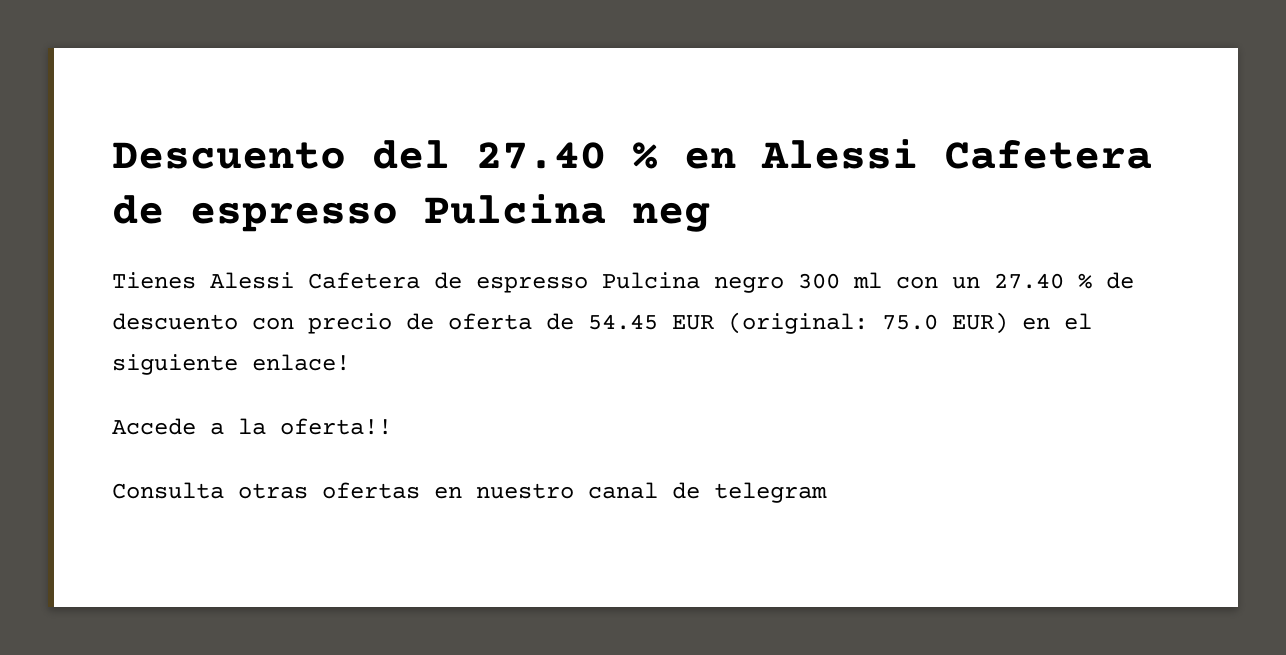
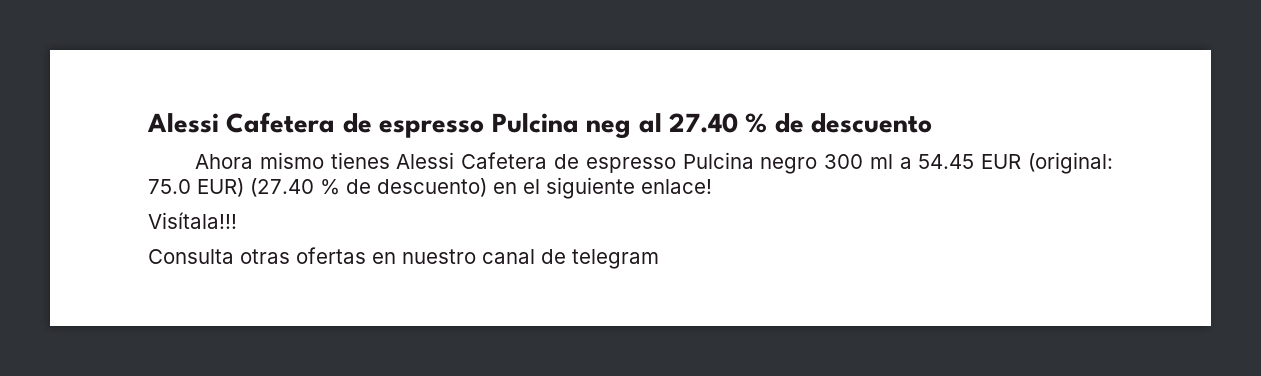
- Descuento del 27.40 % en Alessi Cafetera de espresso Pulcina neg
- Tienes Alessi Cafetera de espresso Pulcina negro 300 ml con un 27.40 % de descuento con precio de oferta de 54.45 EUR (original: 75.0 EUR) en el siguiente enlace!
+ Alessi Cafetera de espresso Pulcina neg al 27.40 % de descuento
+ Ahora mismo tienes Alessi Cafetera de espresso Pulcina negro 300 ml a 54.45 EUR (original: 75.0 EUR) (27.40 % de descuento) en el siguiente enlace!
- Accede a la oferta!!
+ Visítala!!!

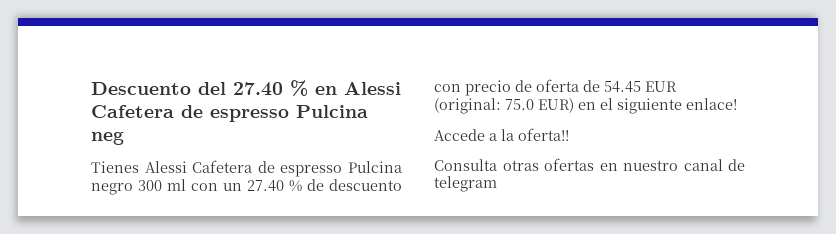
- Alessi Cafetera de espresso Pulcina neg al 27.40 % de descuento
- Ahora mismo tienes Alessi Cafetera de espresso Pulcina negro 300 ml a 54.45 EUR (original: 75.0 EUR) (27.40 % de descuento) en el siguiente enlace!
+ Descuento del 27.40 % en Alessi Cafetera de espresso Pulcina neg
+ Tienes Alessi Cafetera de espresso Pulcina negro 300 ml con un 27.40 % de descuento con precio de oferta de 54.45 EUR (original: 75.0 EUR) en el siguiente enlace!
- Visítala!!!
+ Accede a la oferta!!

